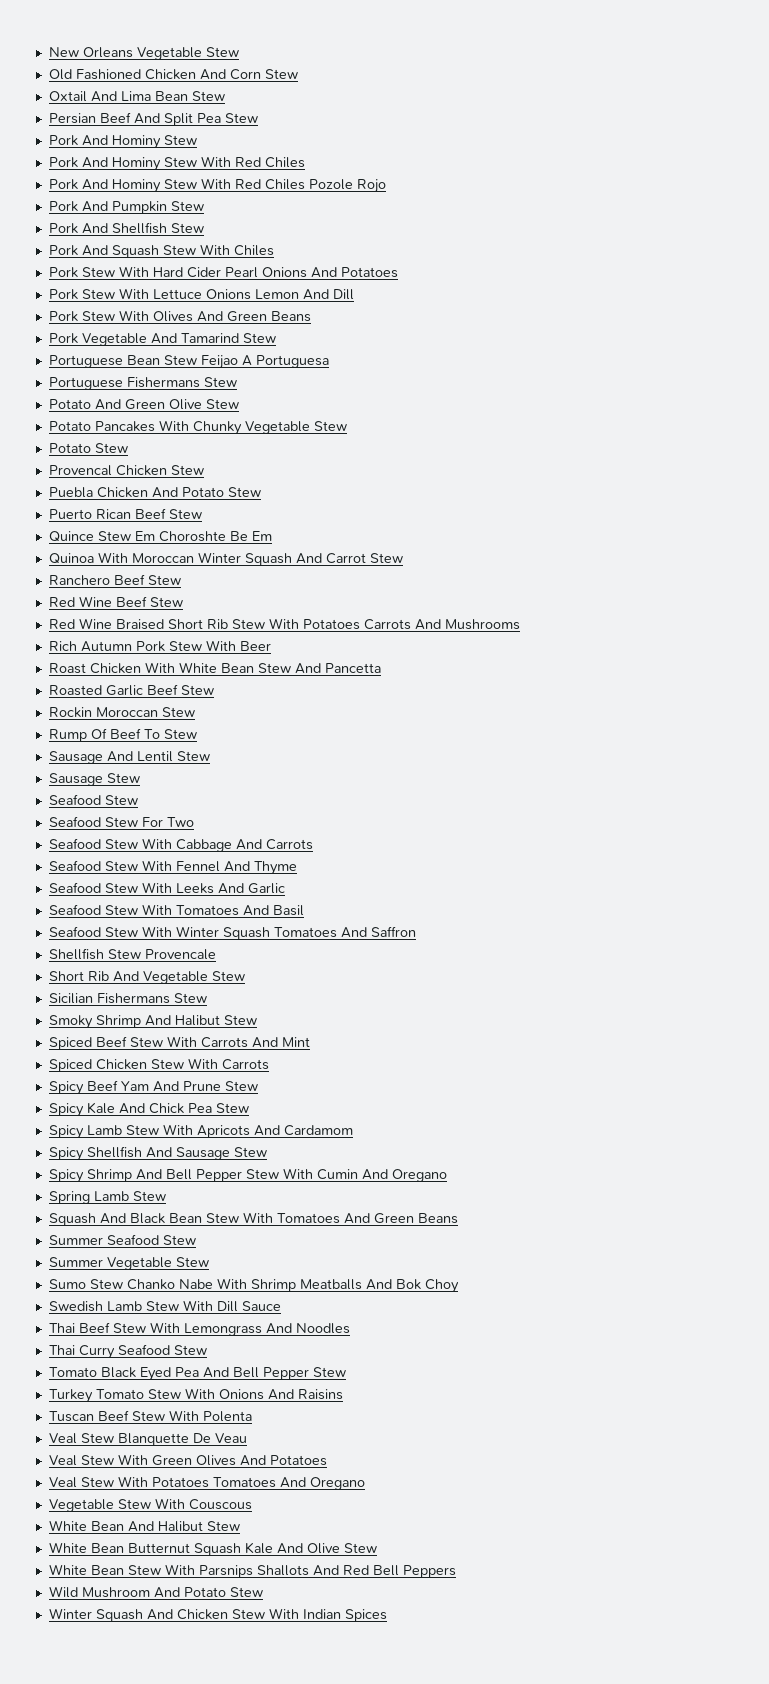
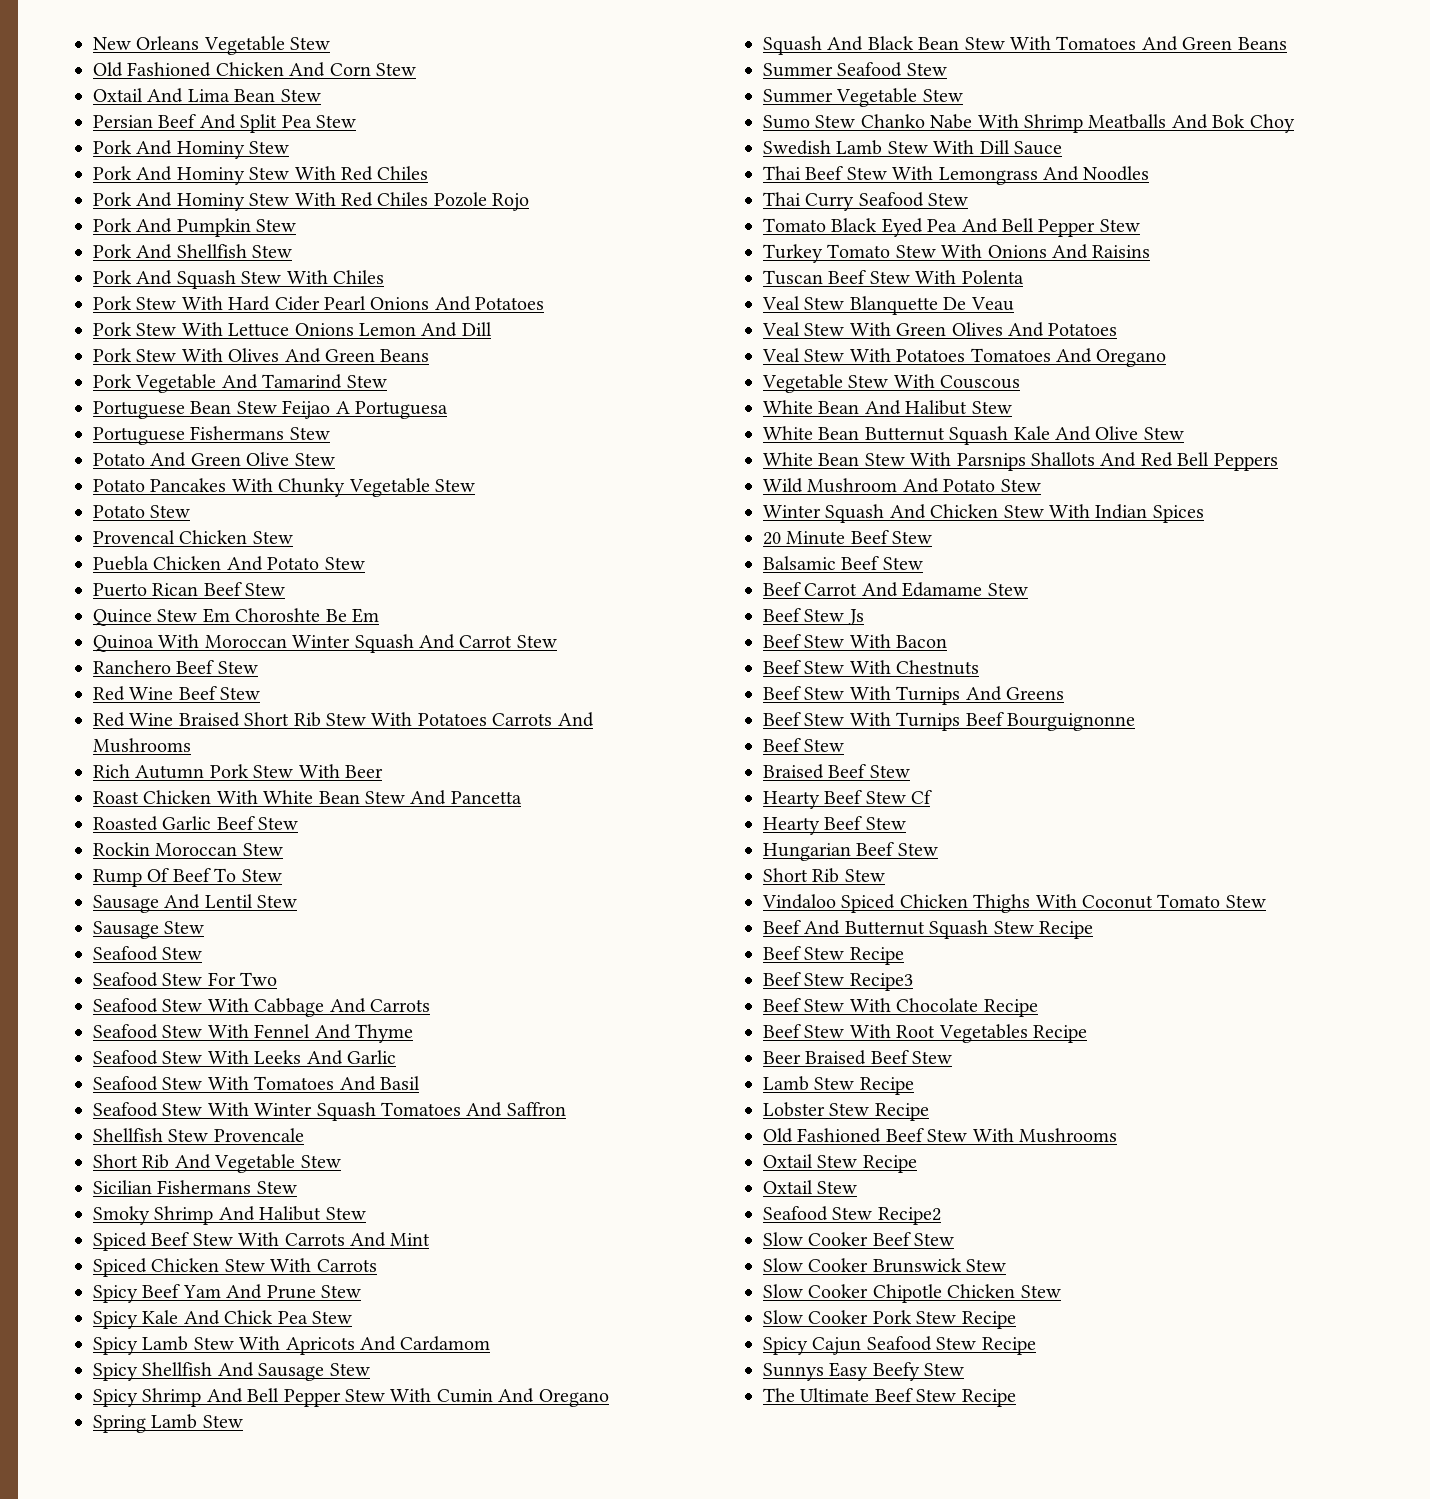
+ 20 Minute Beef Stew
+ Balsamic Beef Stew
+ Beef Carrot And Edamame Stew
+ Beef Stew Js
+ Beef Stew With Bacon
+ Beef Stew With Chestnuts
+ Beef Stew With Turnips And Greens
+ Beef Stew With Turnips Beef Bourguignonne
+ Beef Stew
+ Braised Beef Stew
+ Hearty Beef Stew Cf
+ Hearty Beef Stew
+ Hungarian Beef Stew
+ Short Rib Stew
+ Vindaloo Spiced Chicken Thighs With Coconut Tomato Stew
+ Beef And Butternut Squash Stew Recipe
+ Beef Stew Recipe
+ Beef Stew Recipe3
+ Beef Stew With Chocolate Recipe
+ Beef Stew With Root Vegetables Recipe
+ Beer Braised Beef Stew
+ Lamb Stew Recipe
+ Lobster Stew Recipe
+ Old Fashioned Beef Stew With Mushrooms
+ Oxtail Stew Recipe
+ Oxtail Stew
+ Seafood Stew Recipe2
+ Slow Cooker Beef Stew
+ Slow Cooker Brunswick Stew
+ Slow Cooker Chipotle Chicken Stew
+ Slow Cooker Pork Stew Recipe
+ Spicy Cajun Seafood Stew Recipe
+ Sunnys Easy Beefy Stew
+ The Ultimate Beef Stew Recipe

